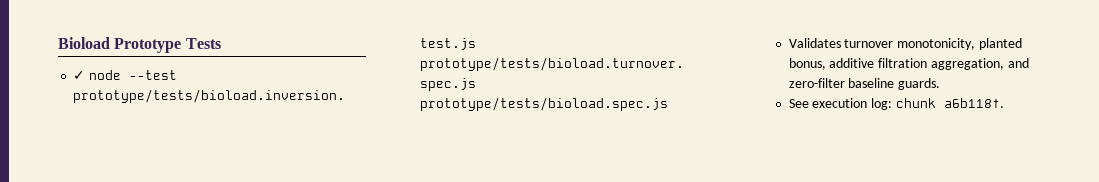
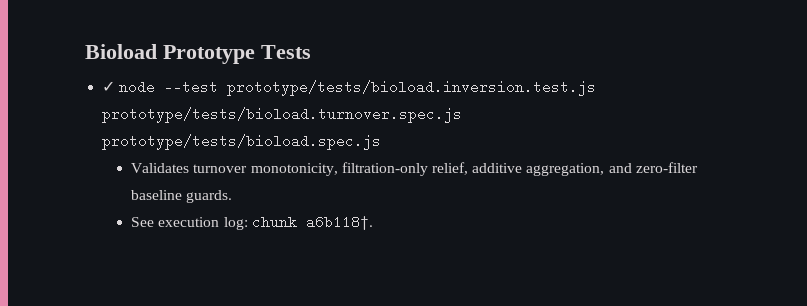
- Validates turnover monotonicity, planted bonus, additive filtration aggregation, and zero-filter baseline guards.
+ Validates turnover monotonicity, filtration-only relief, additive aggregation, and zero-filter baseline guards.

